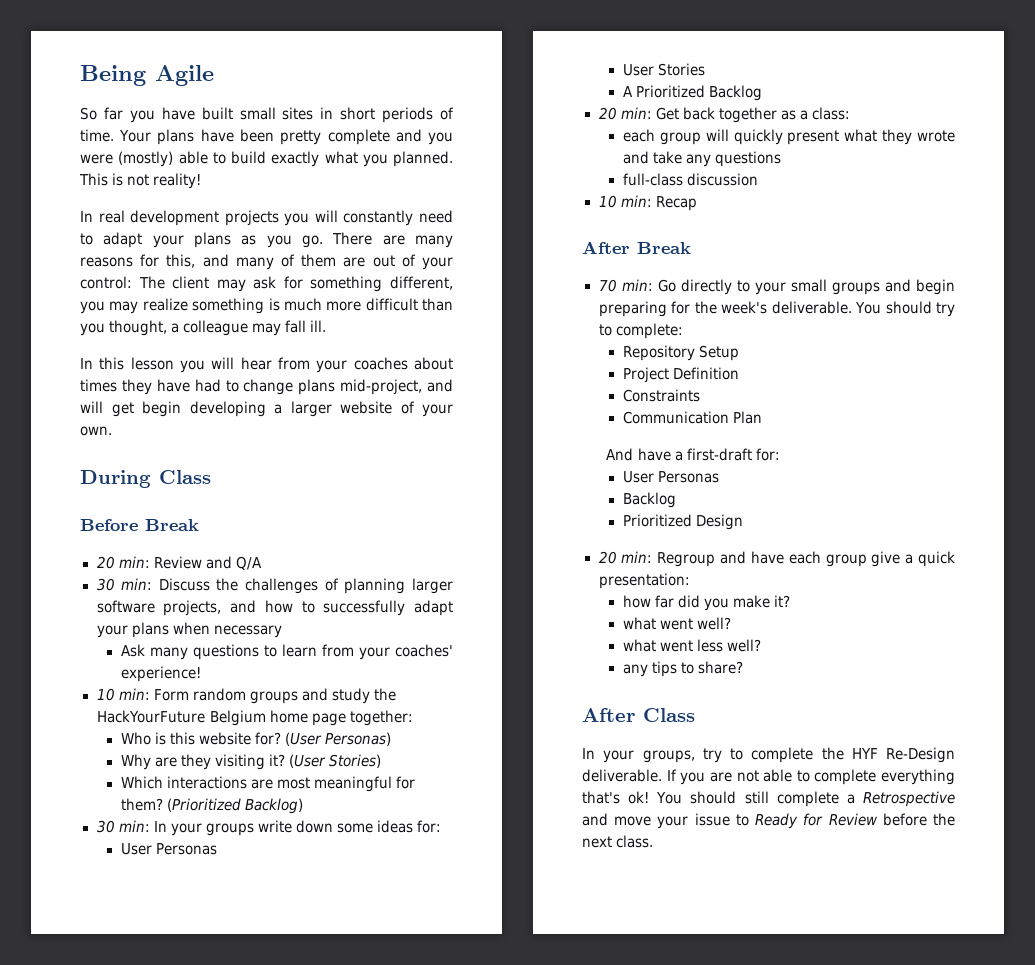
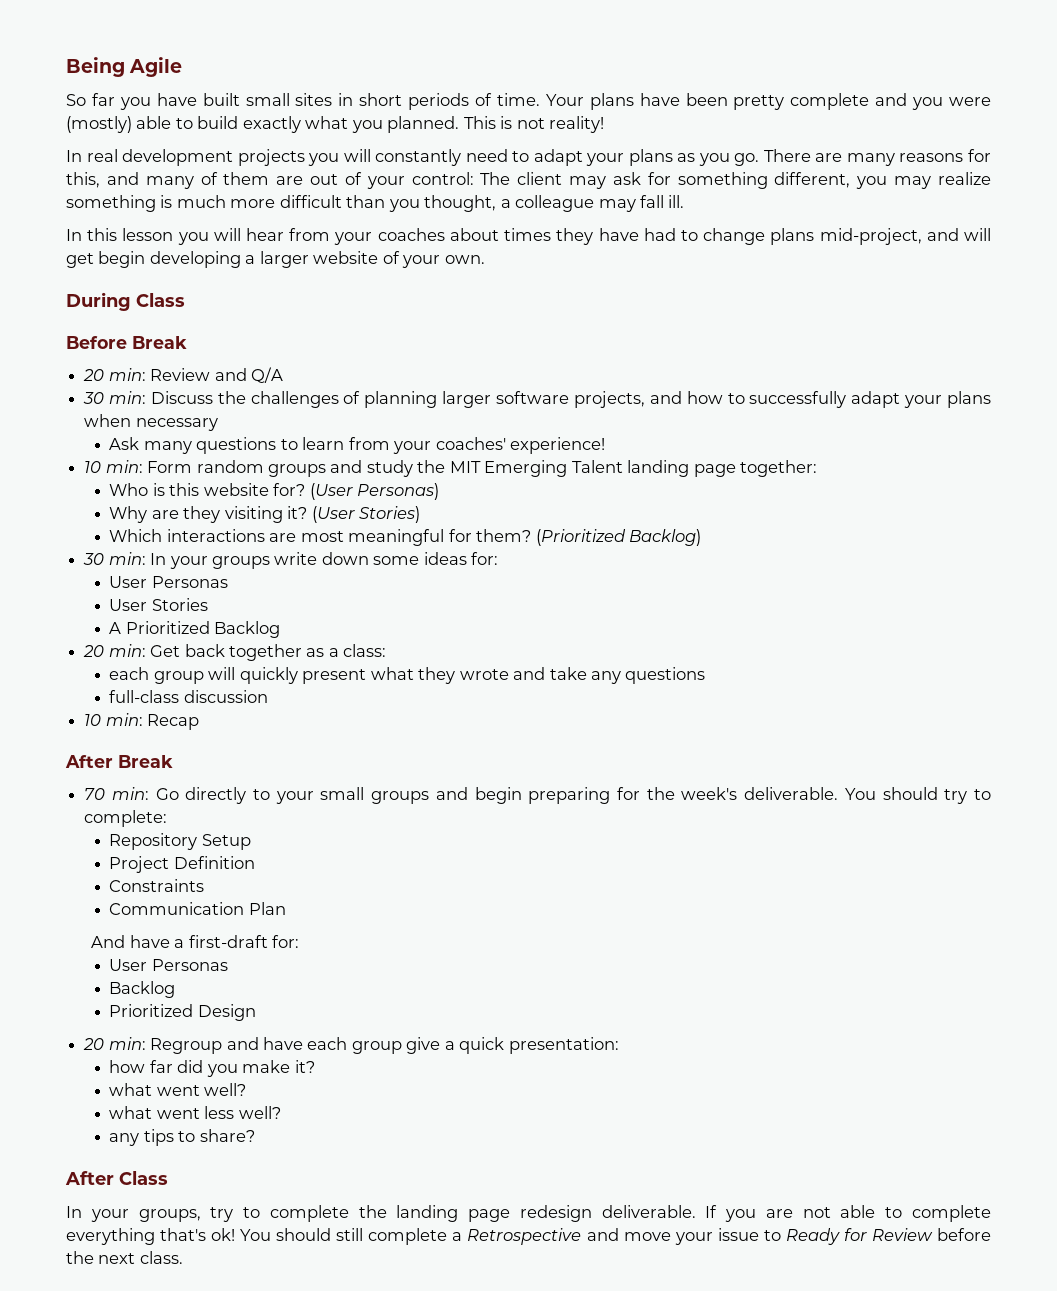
- 10 min: Form random groups and study the HackYourFuture Belgium home page together:
+ 10 min: Form random groups and study the MIT Emerging Talent landing page together:
- In your groups, try to complete the HYF Re-Design deliverable.
+ In your groups, try to complete the landing page redesign deliverable.

